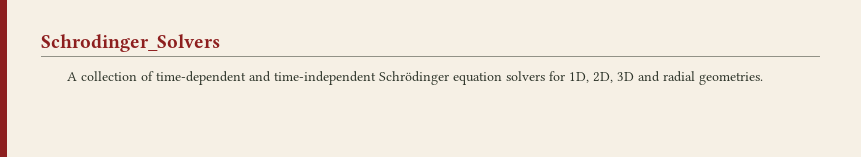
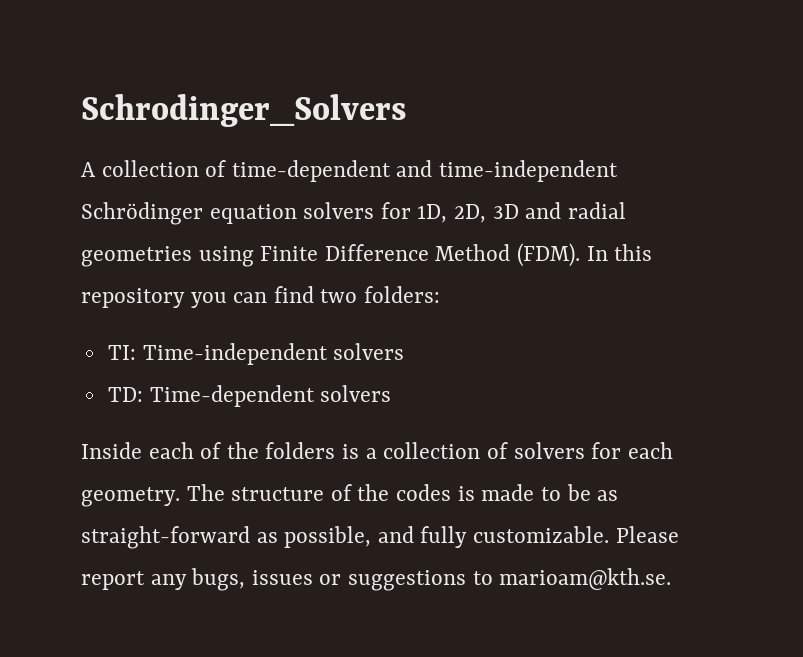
- A collection of time-dependent and time-independent Schrödinger equation solvers for 1D, 2D, 3D and radial geometries.
+ A collection of time-dependent and time-independent Schrödinger equation solvers for 1D, 2D, 3D and radial geometries using Finite Difference Method (FDM). In this repository you can find two folders:
+ TI: Time-independent solvers
+ TD: Time-dependent solvers
+ Inside each of the folders is a collection of solvers for each geometry. The structure of the codes is made to be as straight-forward as possible, and fully customizable. Please report any bugs, issues or suggestions to marioam@kth.se.

